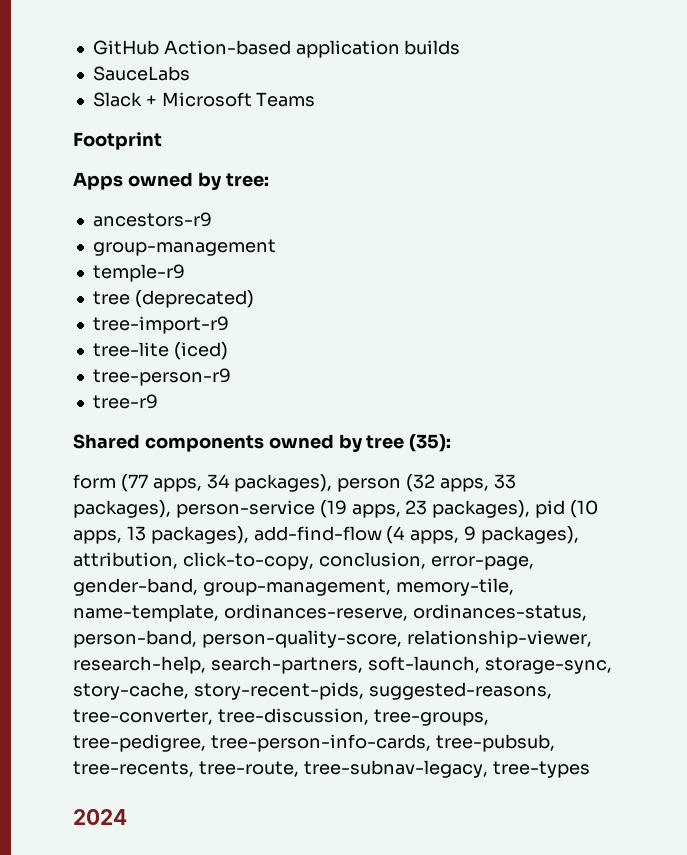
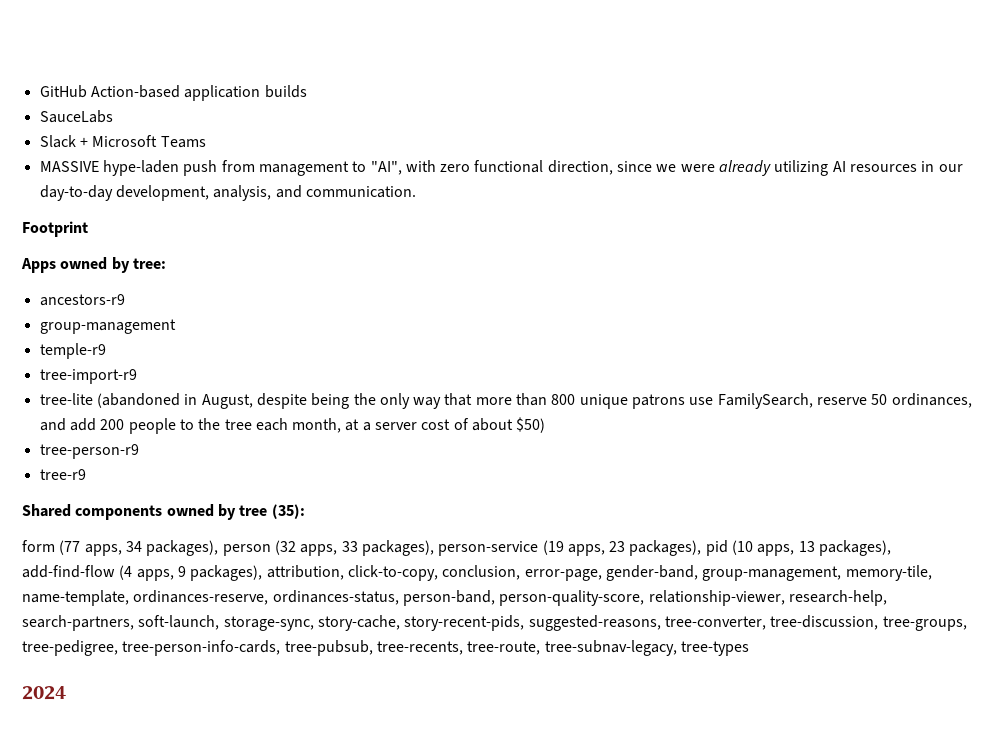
+ MASSIVE hype-laden push from management to "AI", with zero functional direction, since we were already utilizing AI resources in our day-to-day development, analysis, and communication.
- tree (deprecated)
- tree-lite (iced)
+ tree-lite (abandoned in August, despite being the only way that more than 800 unique patrons use FamilySearch, reserve 50 ordinances, and add 200 people to the tree each month, at a server cost of about $50)

